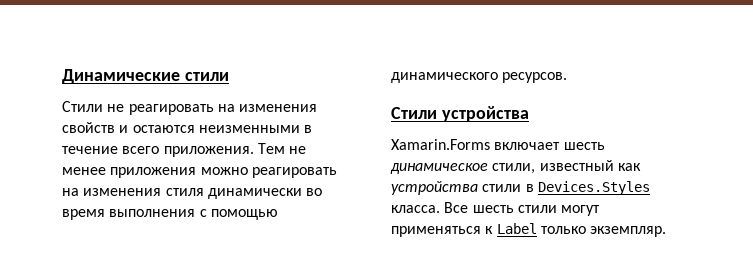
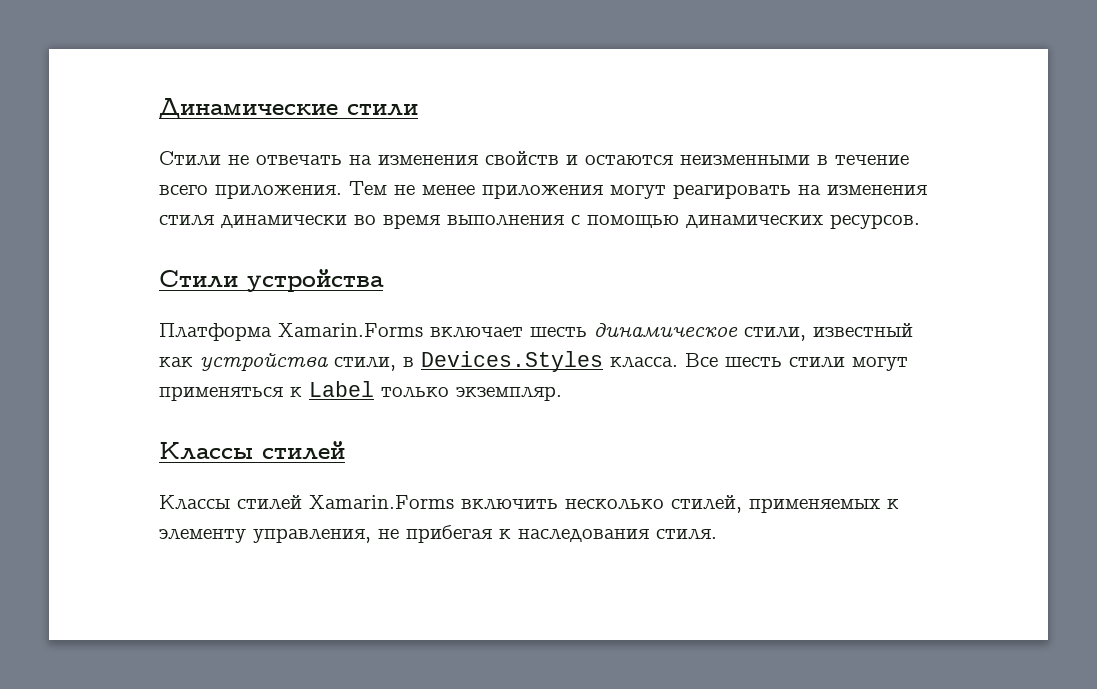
- Стили не реагировать на изменения свойств и остаются неизменными в течение всего приложения.
+ Стили не отвечать на изменения свойств и остаются неизменными в течение всего приложения.
- Тем не менее приложения можно реагировать на изменения стиля динамически во время выполнения с помощью динамического ресурсов.
+ Тем не менее приложения могут реагировать на изменения стиля динамически во время выполнения с помощью динамических ресурсов.
- Xamarin.Forms включает шесть динамическое стили, известный как устройства стили в Devices.Styles класса.
+ Платформа Xamarin.Forms включает шесть динамическое стили, известный как устройства стили, в Devices.Styles класса.
  Все шесть стили могут применяться к Label только экземпляр.
+ Классы стилей
+ Классы стилей Xamarin.Forms включить несколько стилей, применяемых к элементу управления, не прибегая к наследования стиля.

